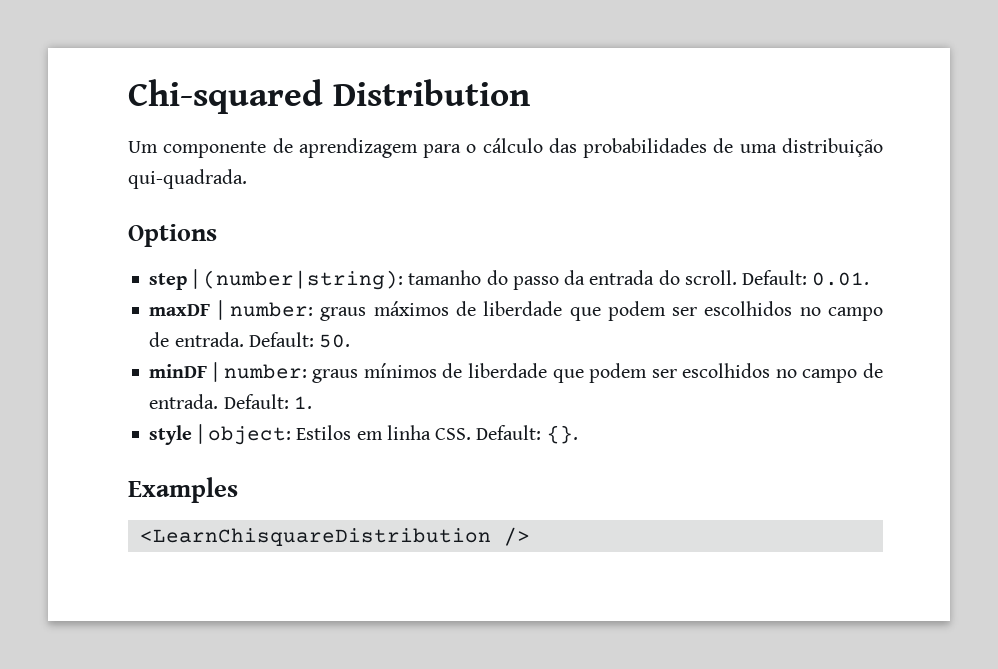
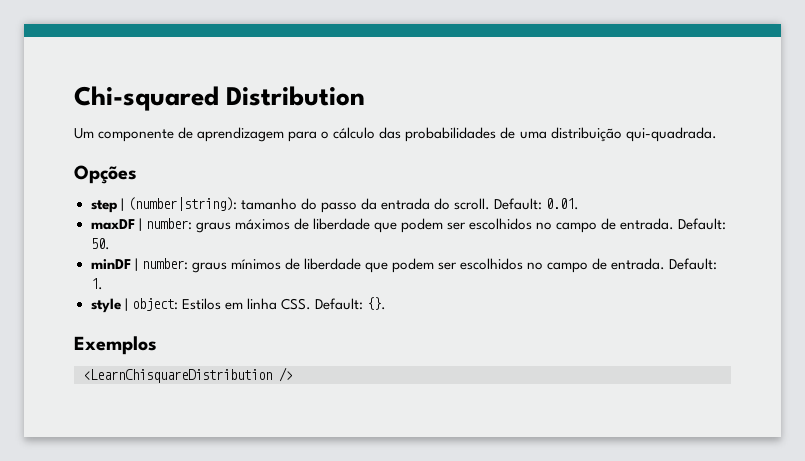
- Options
+ Opções
- Examples
+ Exemplos

